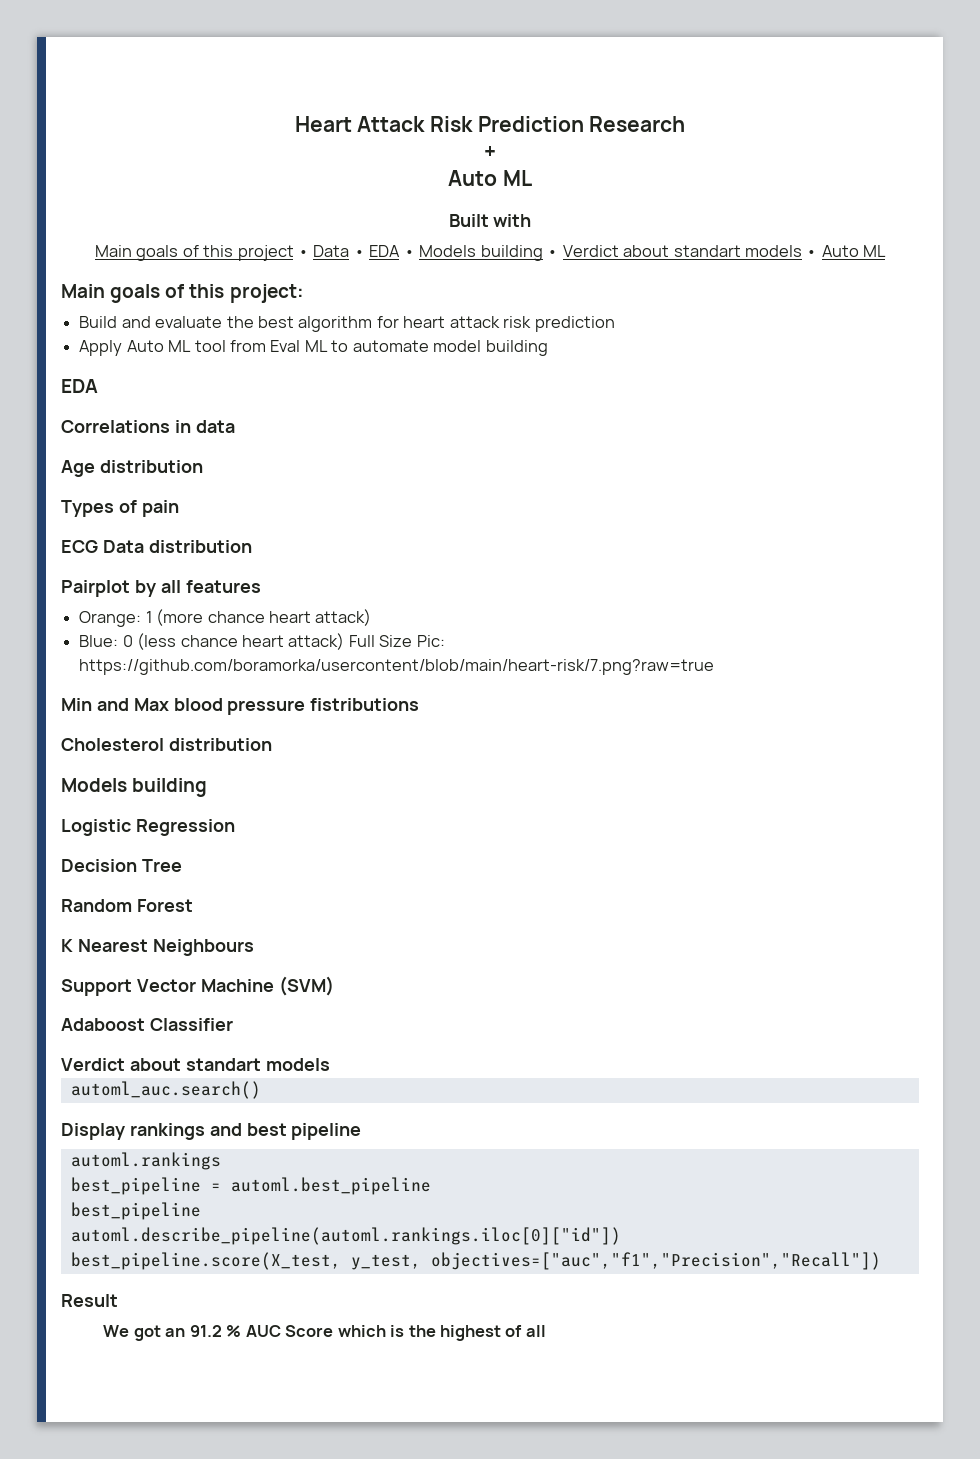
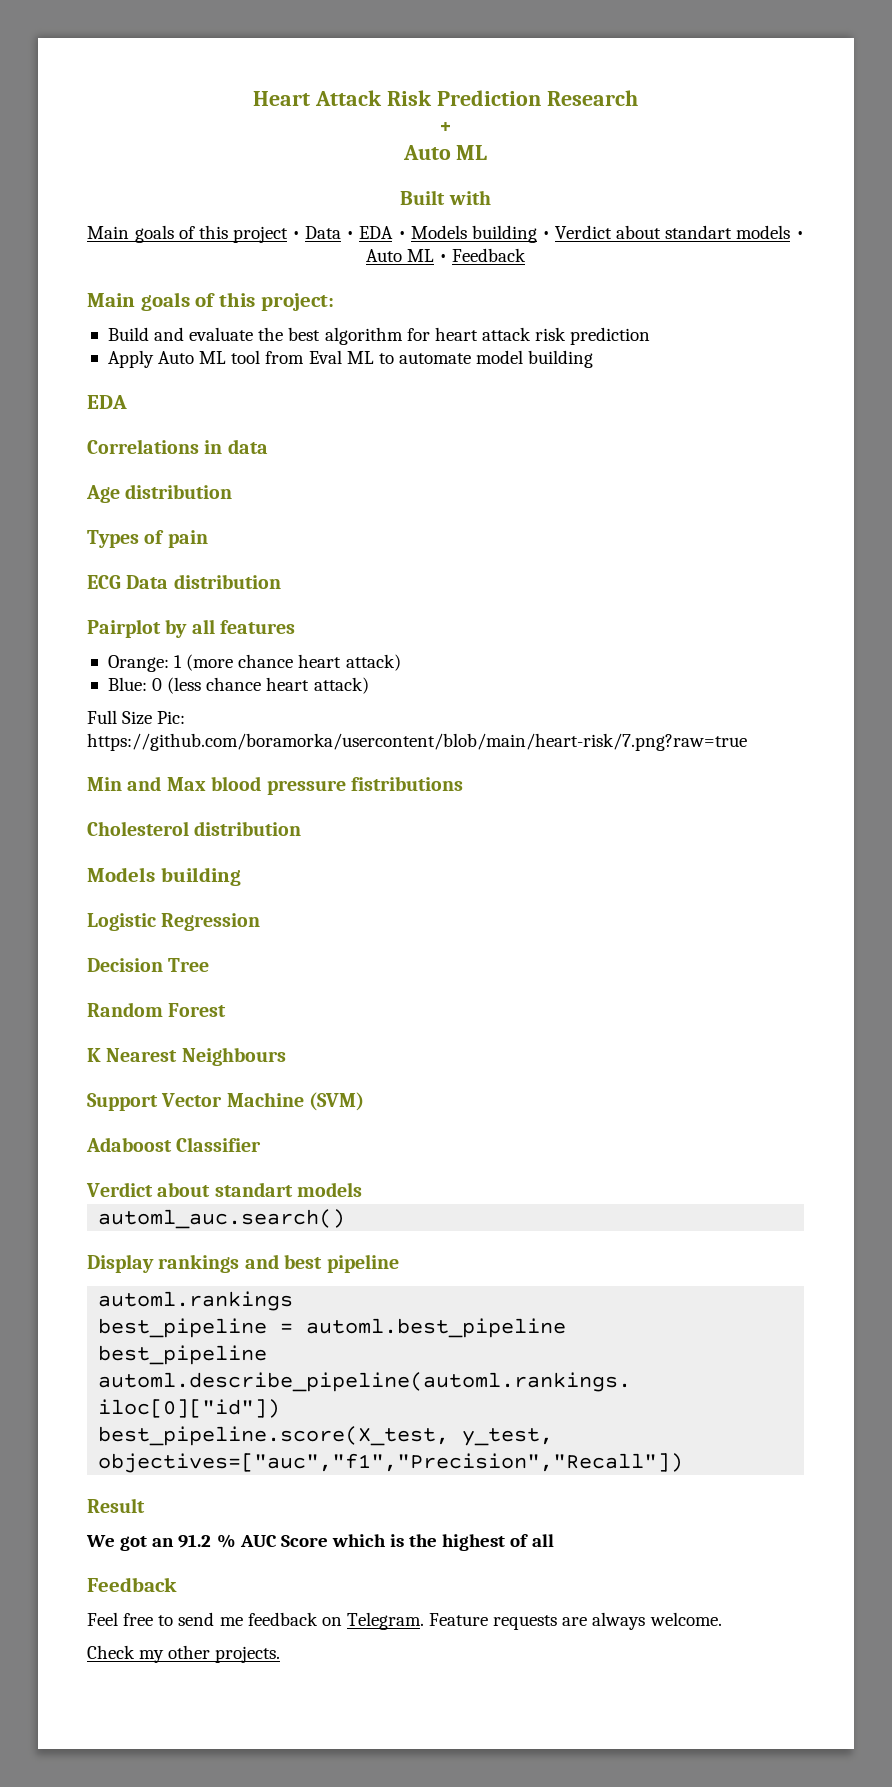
- Main goals of this project • Data • EDA • Models building • Verdict about standart models • Auto ML
+ Main goals of this project • Data • EDA • Models building • Verdict about standart models • Auto ML • Feedback
- Blue: 0 (less chance heart attack) Full Size Pic: https://github.com/boramorka/usercontent/blob/main/heart-risk/7.png?raw=true
+ Blue: 0 (less chance heart attack)
+ Full Size Pic: https://github.com/boramorka/usercontent/blob/main/heart-risk/7.png?raw=true
  We got an 91.2 % AUC Score which is the highest of all
+ Feedback
+ Feel free to send me feedback on Telegram. Feature requests are always welcome.
+ Check my other projects.

